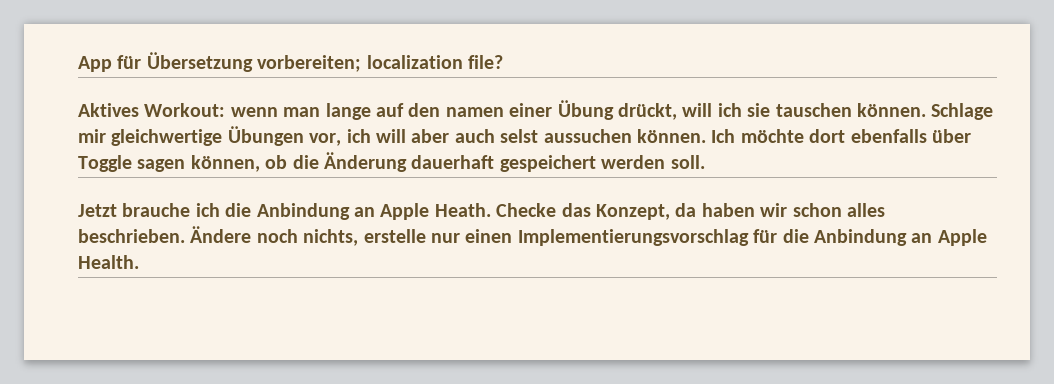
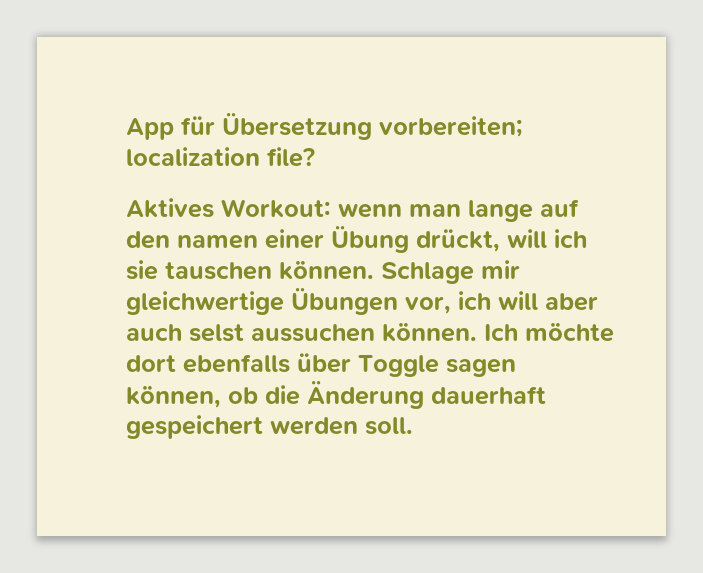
- Jetzt brauche ich die Anbindung an Apple Heath. Checke das Konzept, da haben wir schon alles beschrieben. Ändere noch nichts, erstelle nur einen Implementierungsvorschlag für die Anbindung an Apple Health.

